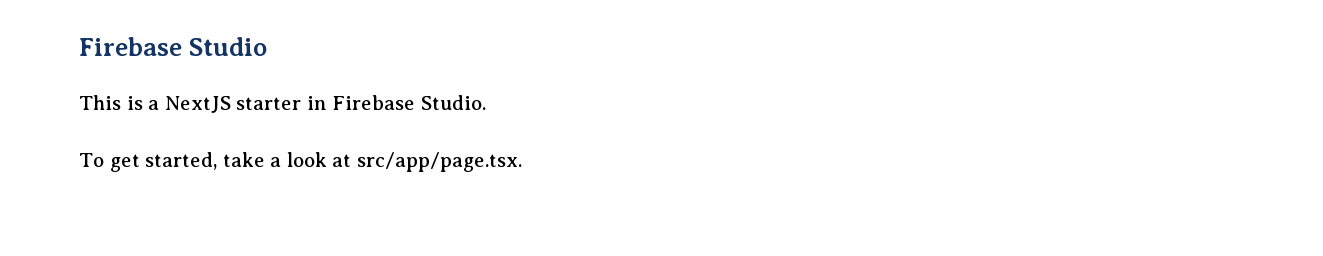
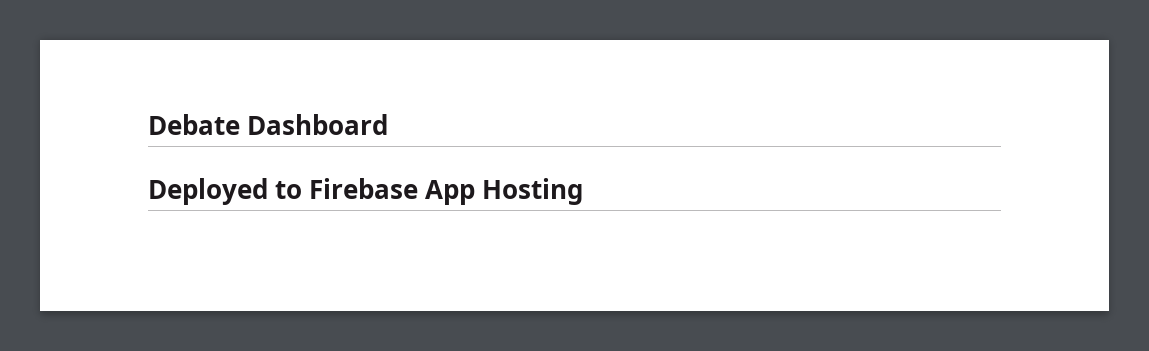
- Firebase Studio
- This is a NextJS starter in Firebase Studio.
- To get started, take a look at src/app/page.tsx.
+ Debate Dashboard
+ Deployed to Firebase App Hosting

